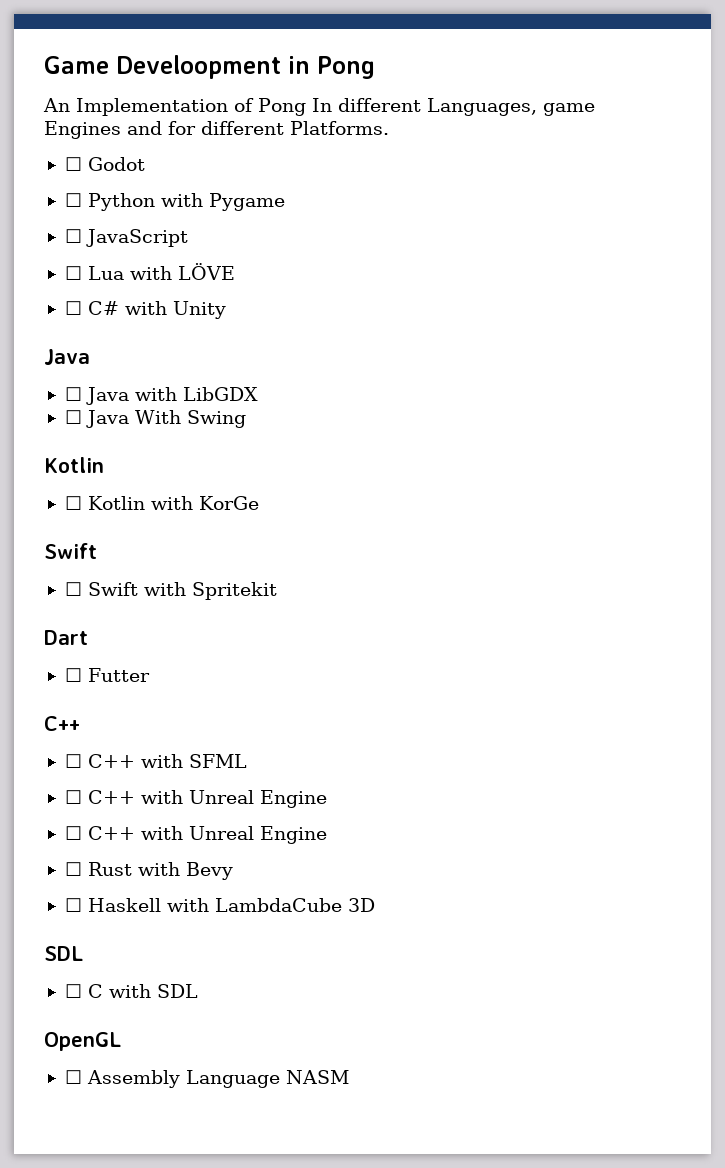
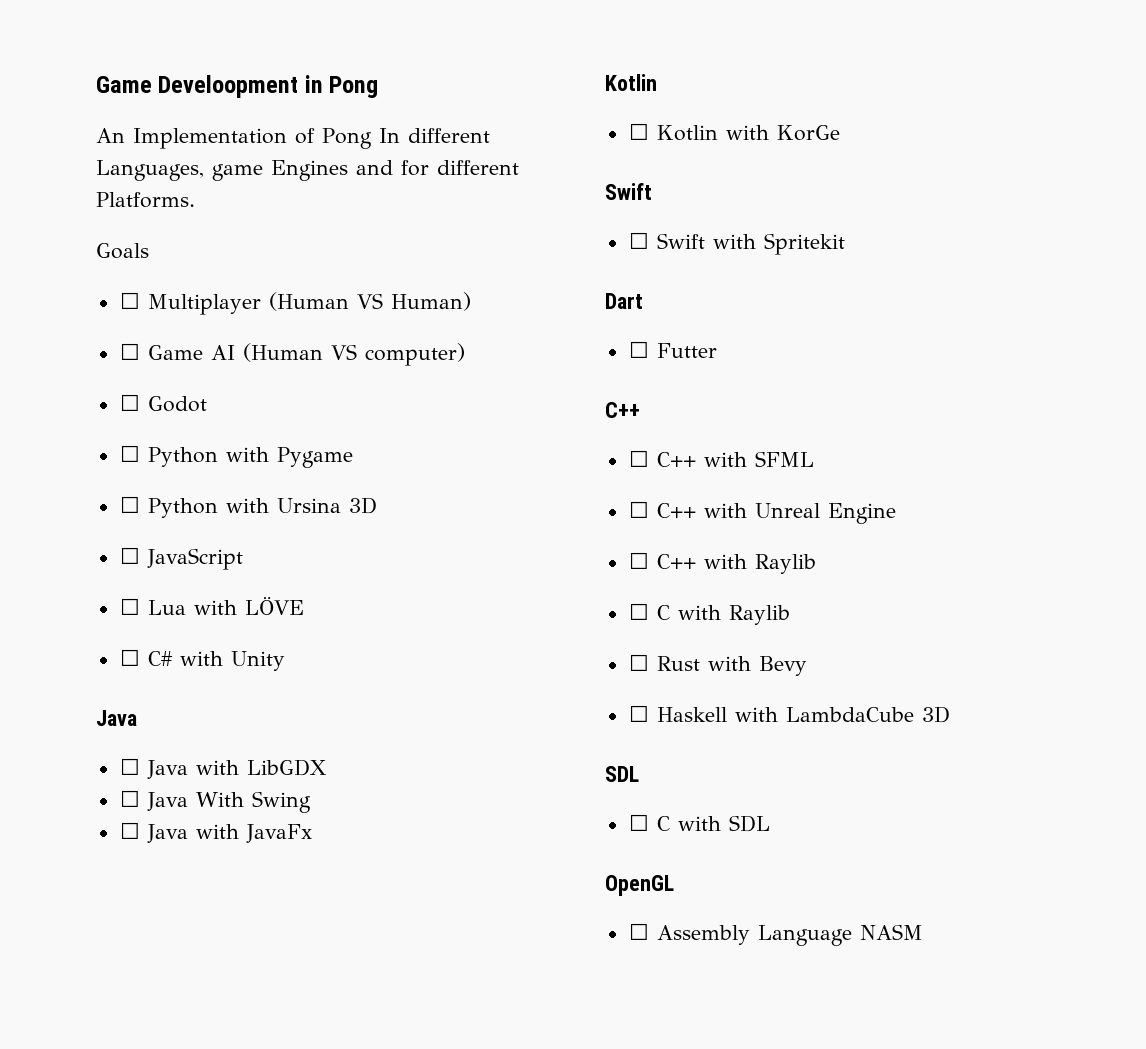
+ Goals
+ ☐ Multiplayer (Human VS Human)
+ ☐ Game AI (Human VS computer)
+ ☐ Python with Ursina 3D
+ ☐ Java with JavaFx
  ☐ C++ with SFML
  ☐ C++ with Unreal Engine
- ☐ C++ with Unreal Engine
+ ☐ C++ with Raylib
+ ☐ C with Raylib

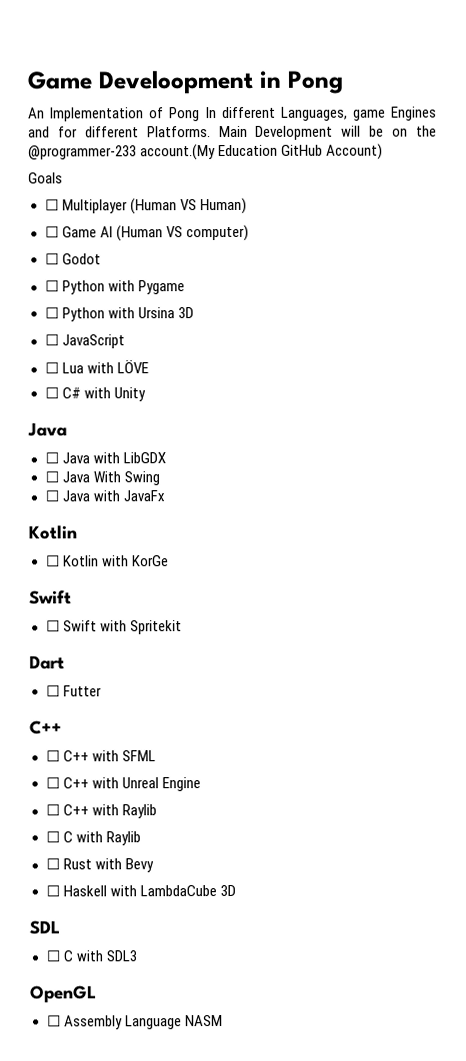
+ Main Development will be on the @programmer-233 account.(My Education GitHub Account)
- ☐ C with SDL
+ ☐ C with SDL3

